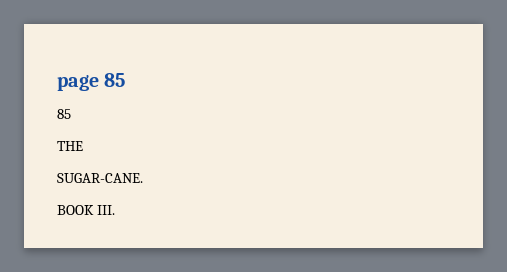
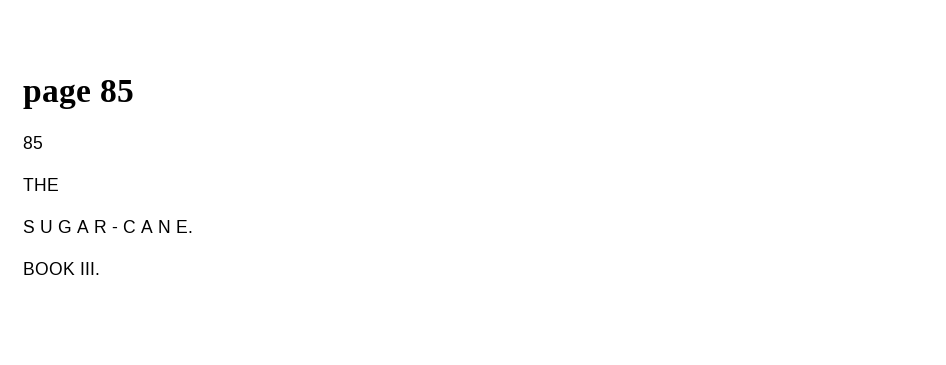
- SUGAR-CANE.
+ S U G A R - C A N E.

